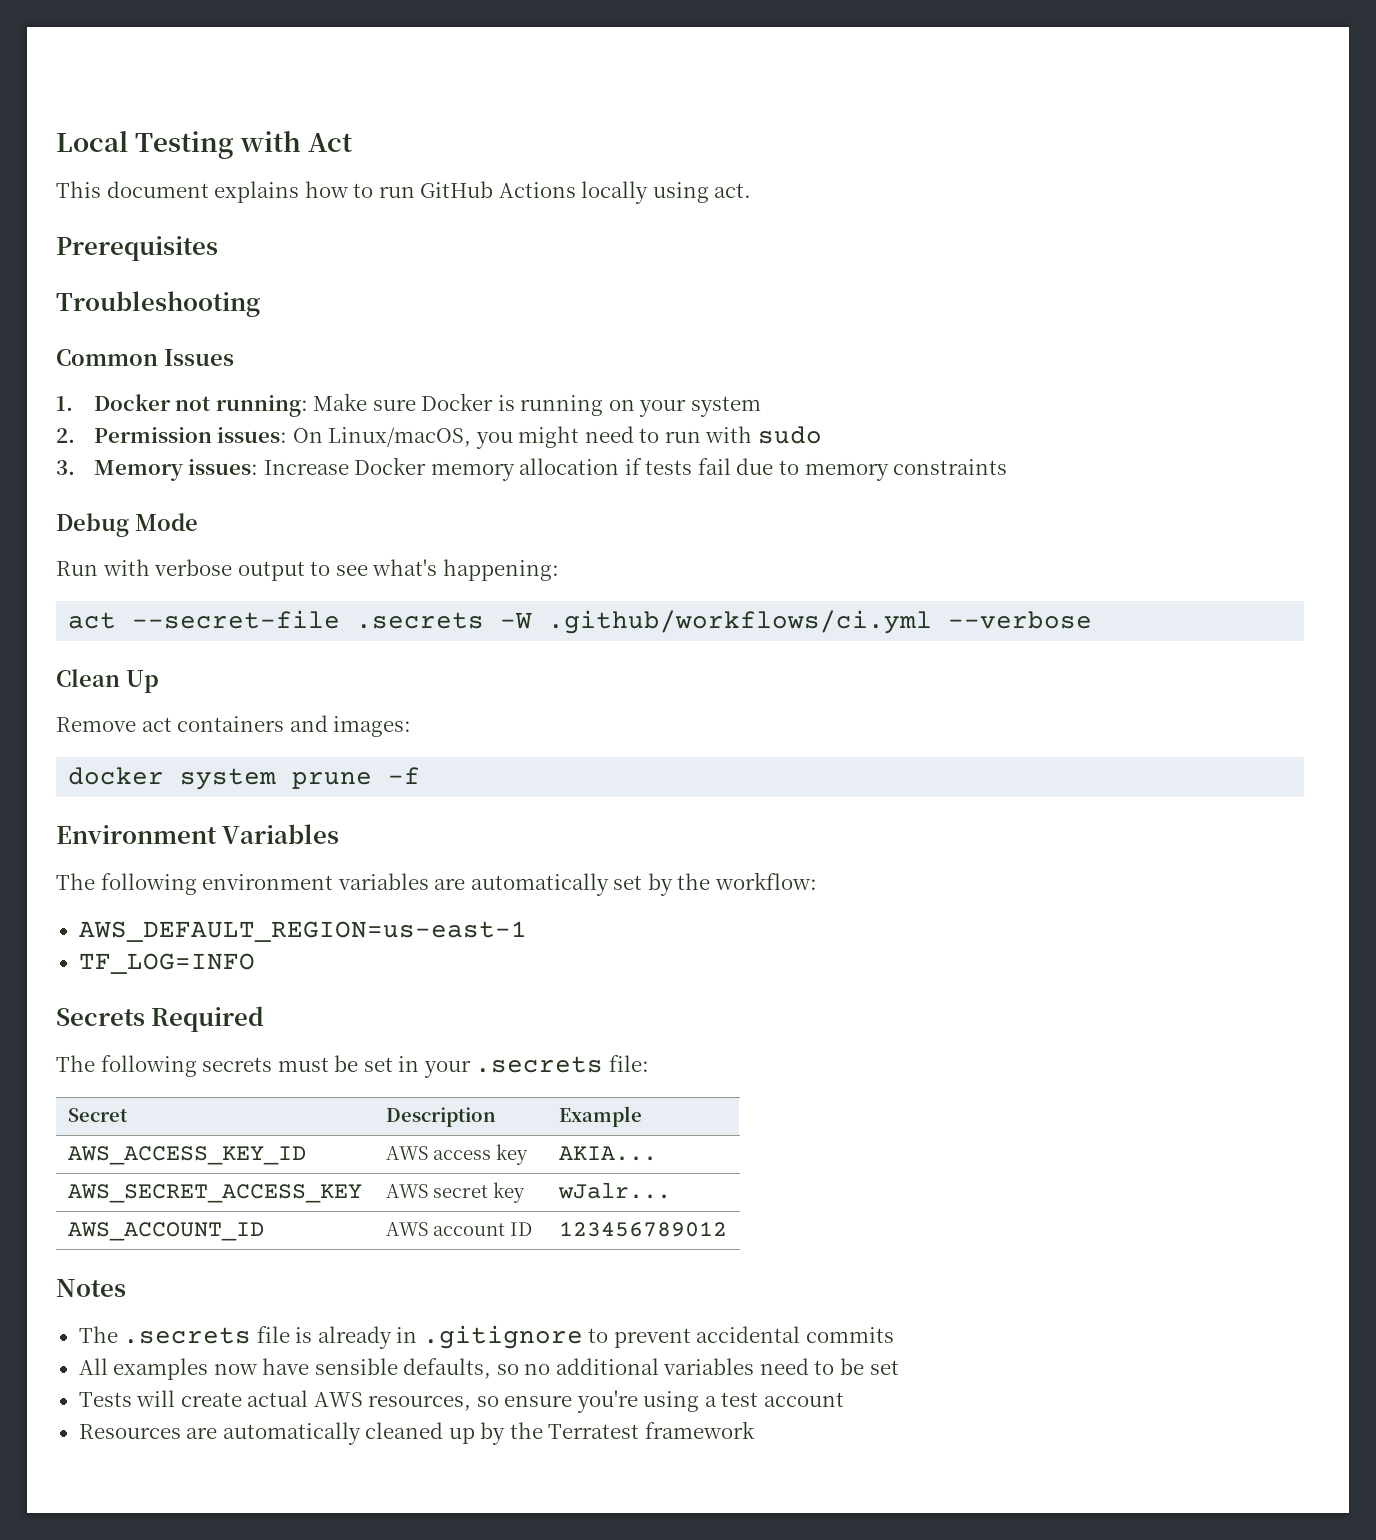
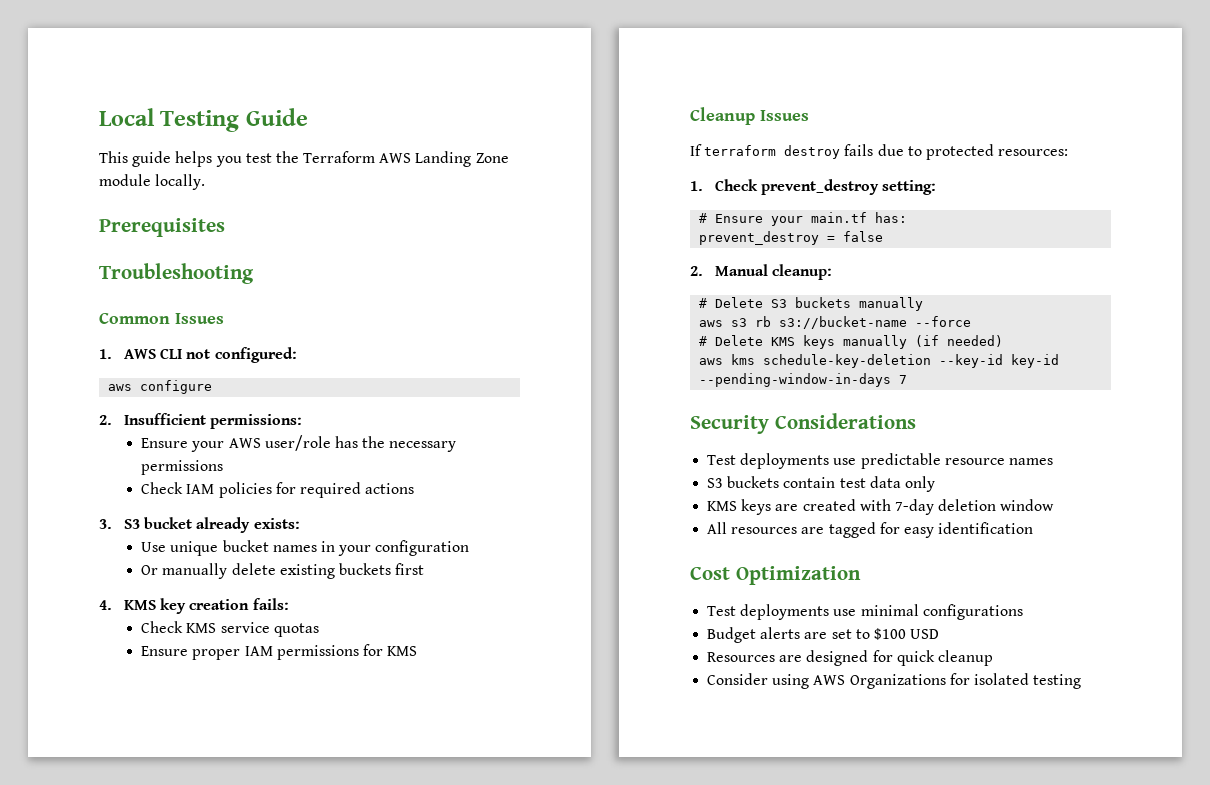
- Local Testing with Act
+ Local Testing Guide
- This document explains how to run GitHub Actions locally using act.
+ This guide helps you test the Terraform AWS Landing Zone module locally.
- 1. Docker not running: Make sure Docker is running on your system
- 2. Permission issues: On Linux/macOS, you might need to run with sudo
- 3. Memory issues: Increase Docker memory allocation if tests fail due to memory constraints
- Debug Mode
- Run with verbose output to see what's happening:
- act --secret-file .secrets -W .github/workflows/ci.yml --verbose
- Clean Up
- Remove act containers and images:
- docker system prune -f
- Environment Variables
- The following environment variables are automatically set by the workflow:
- AWS_DEFAULT_REGION=us-east-1
- TF_LOG=INFO
- Secrets Required
- The following secrets must be set in your .secrets file:
- Secret | Description | Example
- AWS_ACCESS_KEY_ID | AWS access key | AKIA...
- AWS_SECRET_ACCESS_KEY | AWS secret key | wJalr...
- AWS_ACCOUNT_ID | AWS account ID | 123456789012
- Notes
- The .secrets file is already in .gitignore to prevent accidental commits
- All examples now have sensible defaults, so no additional variables need to be set
- Tests will create actual AWS resources, so ensure you're using a test account
- Resources are automatically cleaned up by the Terratest framework
+ 1. AWS CLI not configured:
+ aws configure
+ 2. Insufficient permissions:
+ Ensure your AWS user/role has the necessary permissions
+ Check IAM policies for required actions
+ 3. S3 bucket already exists:
+ Use unique bucket names in your configuration
+ Or manually delete existing buckets first
+ 4. KMS key creation fails:
+ Check KMS service quotas
+ Ensure proper IAM permissions for KMS
+ Cleanup Issues
+ If terraform destroy fails due to protected resources:
+ 1. Check prevent_destroy setting:
+ # Ensure your main.tf has:
+ prevent_destroy = false
+ 2. Manual cleanup:
+ # Delete S3 buckets manually
+ aws s3 rb s3://bucket-name --force
+ # Delete KMS keys manually (if needed)
+ aws kms schedule-key-deletion --key-id key-id --pending-window-in-days 7
+ Security Considerations
+ Test deployments use predictable resource names
+ S3 buckets contain test data only
+ KMS keys are created with 7-day deletion window
+ All resources are tagged for easy identification
+ Cost Optimization
+ Test deployments use minimal configurations
+ Budget alerts are set to $100 USD
+ Resources are designed for quick cleanup
+ Consider using AWS Organizations for isolated testing

